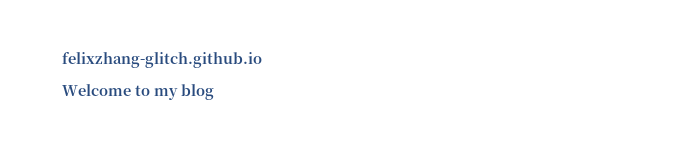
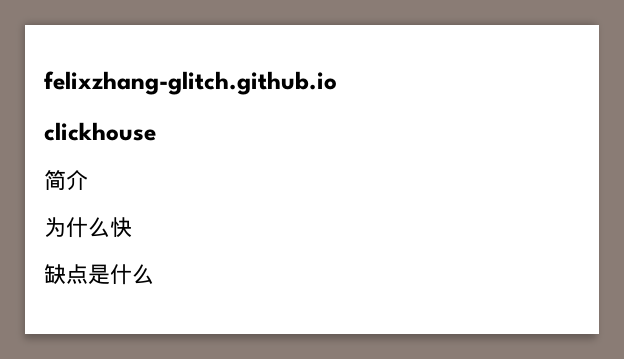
- Welcome to my blog
+ clickhouse
+ 简介
+ 为什么快
+ 缺点是什么

